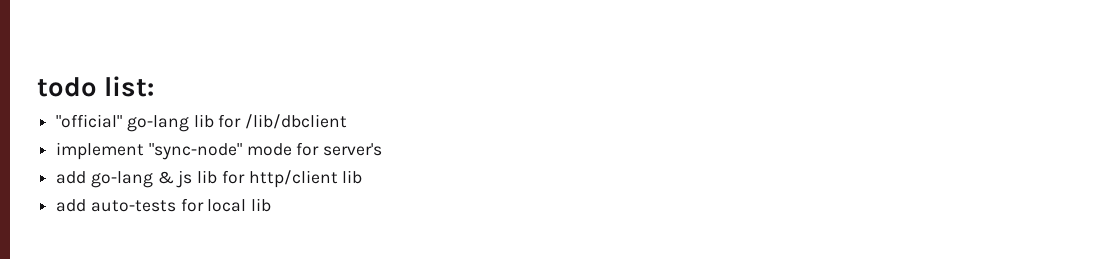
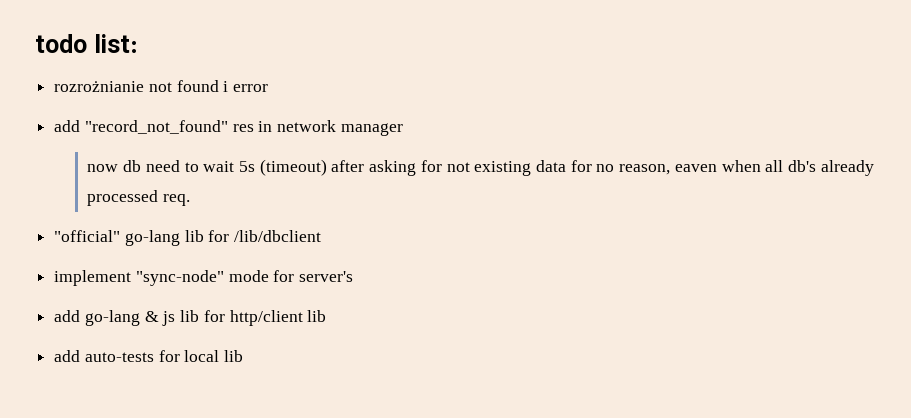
+ rozrożnianie not found i error
+ add "record_not_found" res in network manager
+ now db need to wait 5s (timeout) after asking for not existing data for no reason, eaven when all db's already processed req.

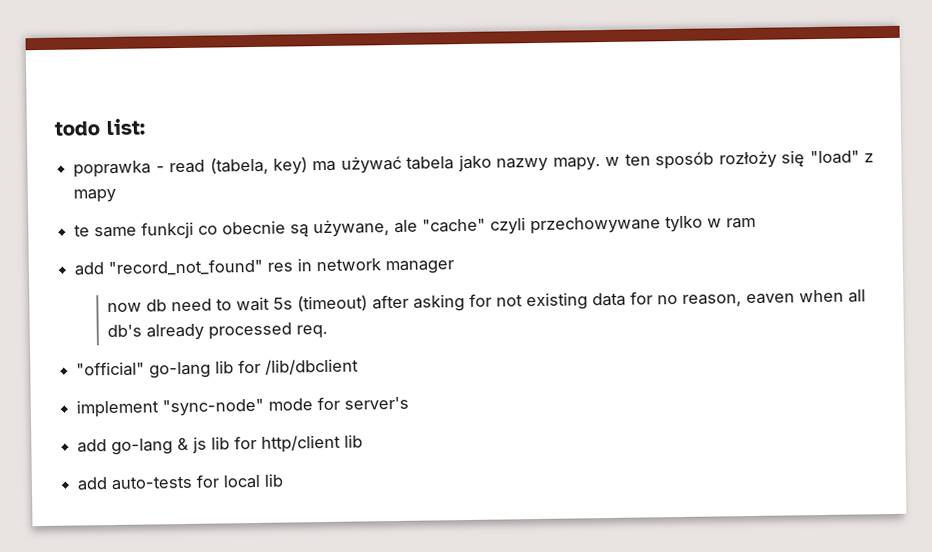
- rozrożnianie not found i error
+ poprawka - read (tabela, key) ma używać tabela jako nazwy mapy. w ten sposób rozłoży się "load" z mapy
+ te same funkcji co obecnie są używane, ale "cache" czyli przechowywane tylko w ram

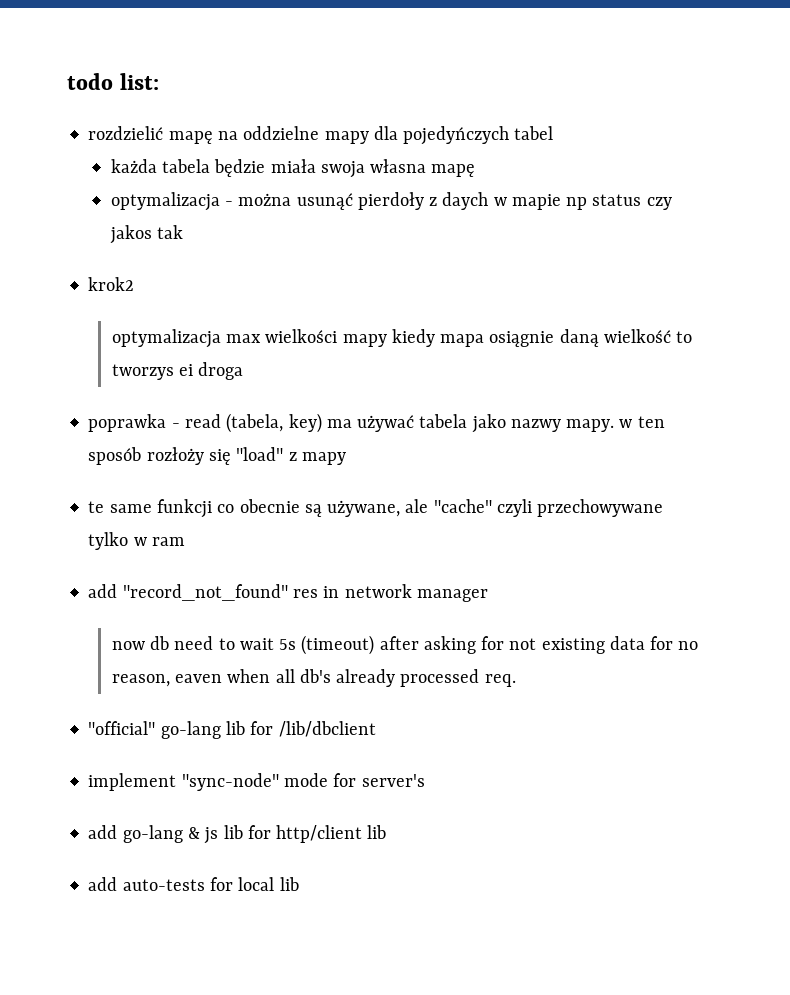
+ rozdzielić mapę na oddzielne mapy dla pojedyńczych tabel
+ każda tabela będzie miała swoja własna mapę
+ optymalizacja - można usunąć pierdoły z daych w mapie np status czy jakos tak
+ krok2
+ optymalizacja max wielkości mapy kiedy mapa osiągnie daną wielkość to tworzys ei droga

